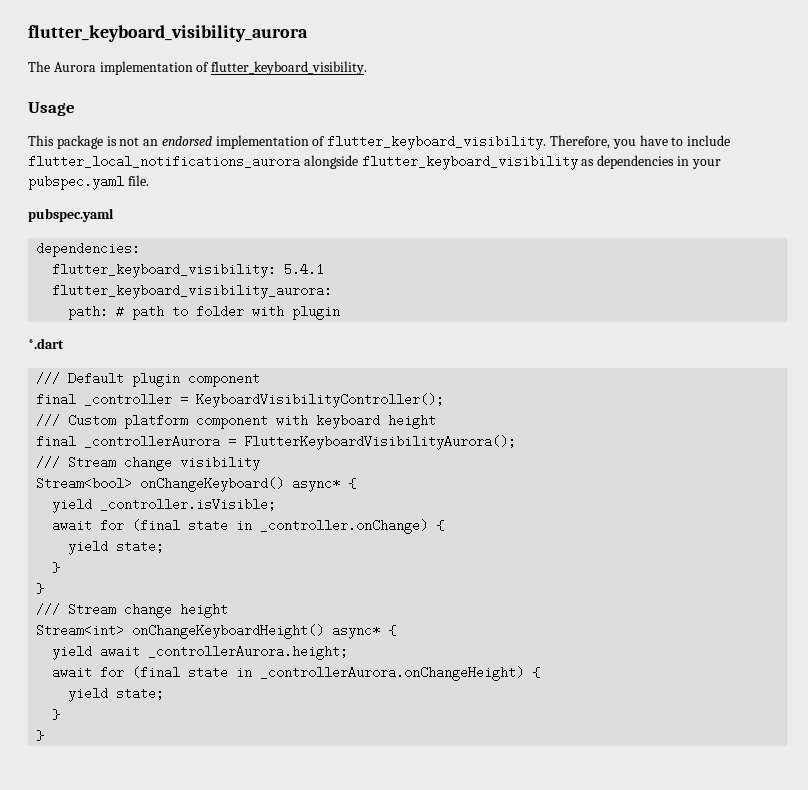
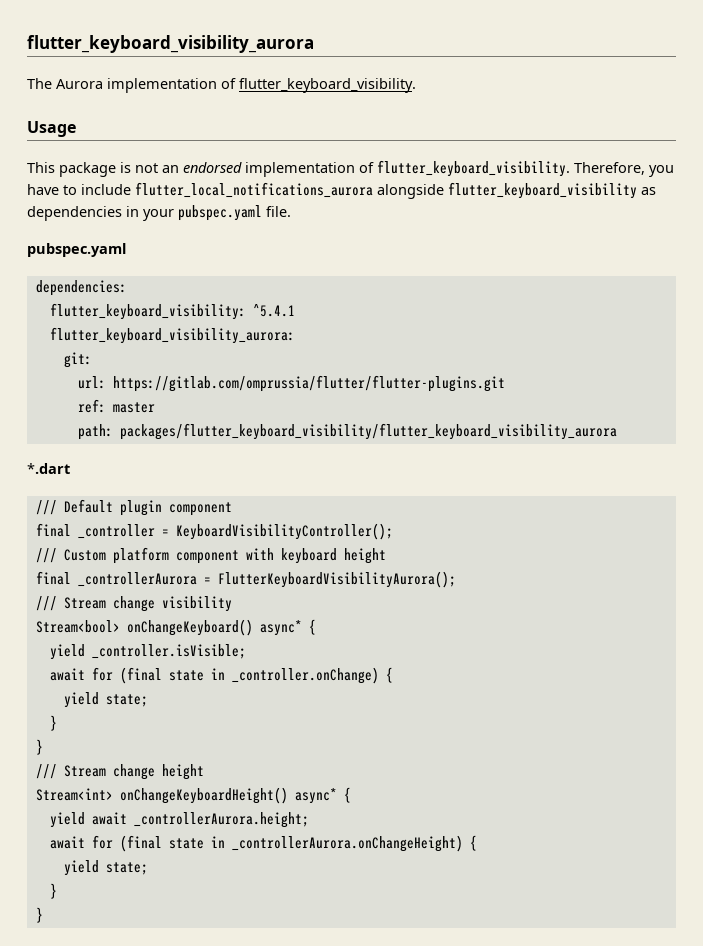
- flutter_keyboard_visibility: 5.4.1
+ flutter_keyboard_visibility: ^5.4.1
- path: # path to folder with plugin
+ git:
+ url: https://gitlab.com/omprussia/flutter/flutter-plugins.git
+ ref: master
+ path: packages/flutter_keyboard_visibility/flutter_keyboard_visibility_aurora

